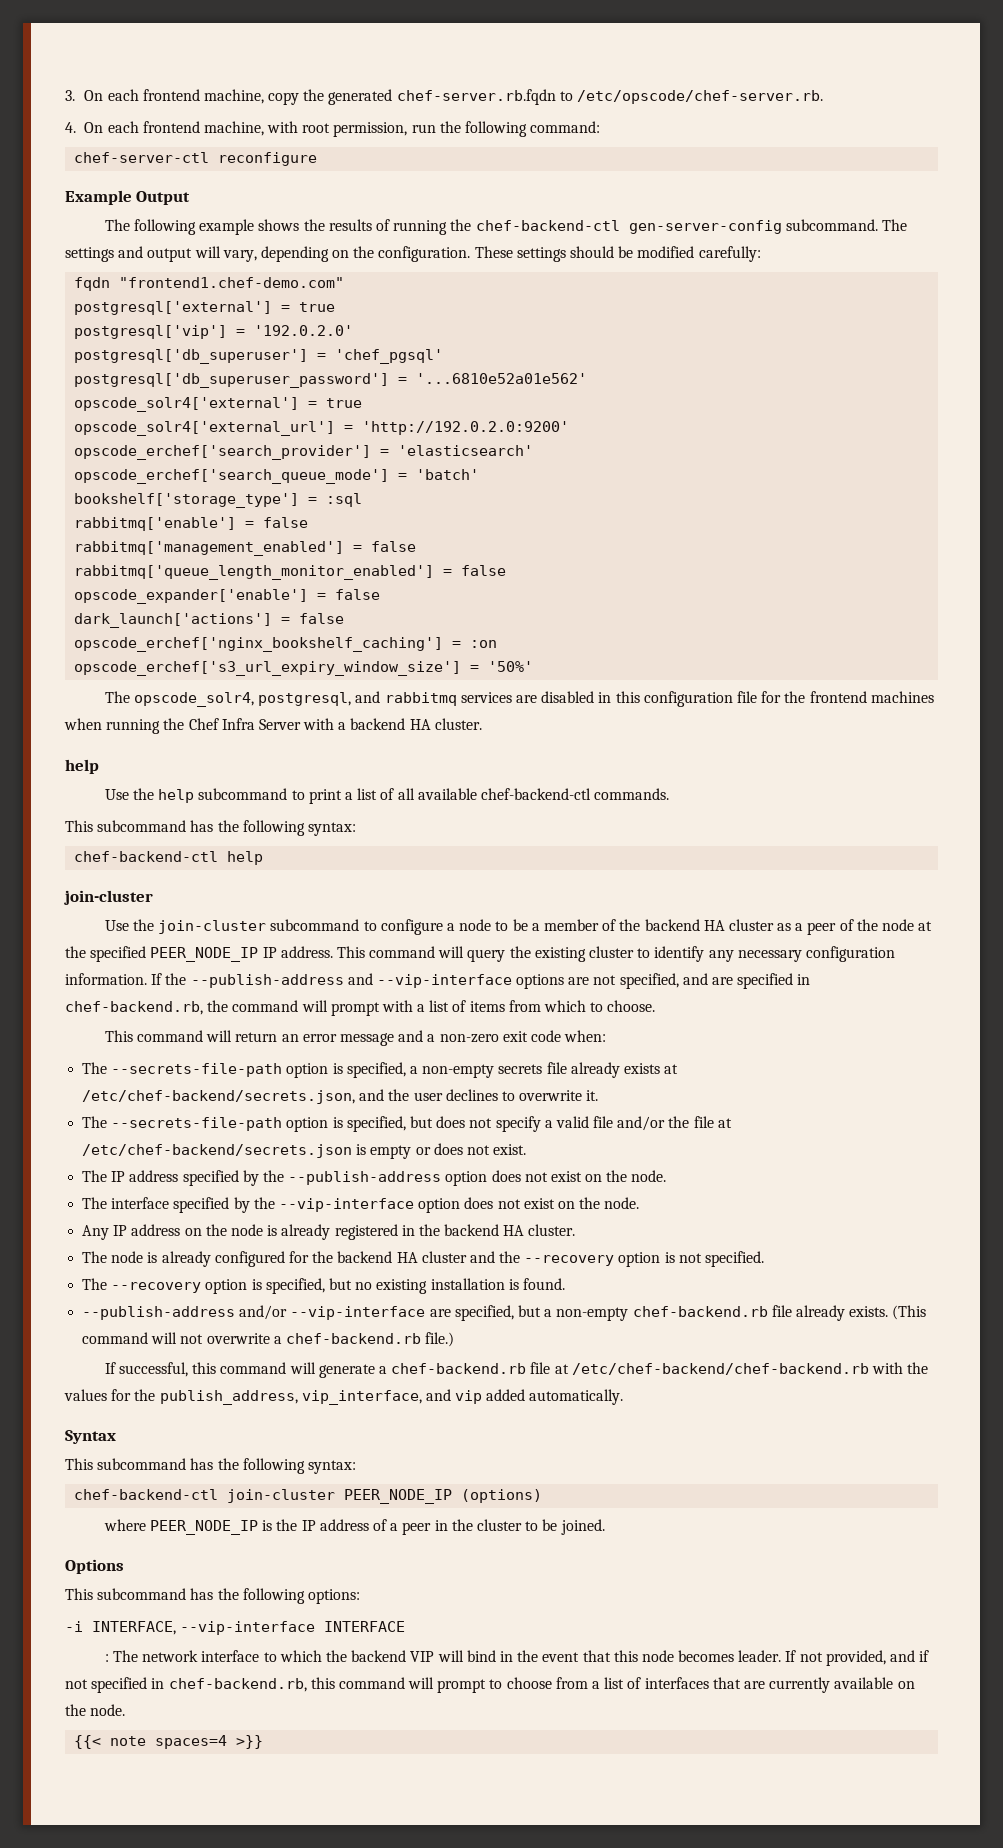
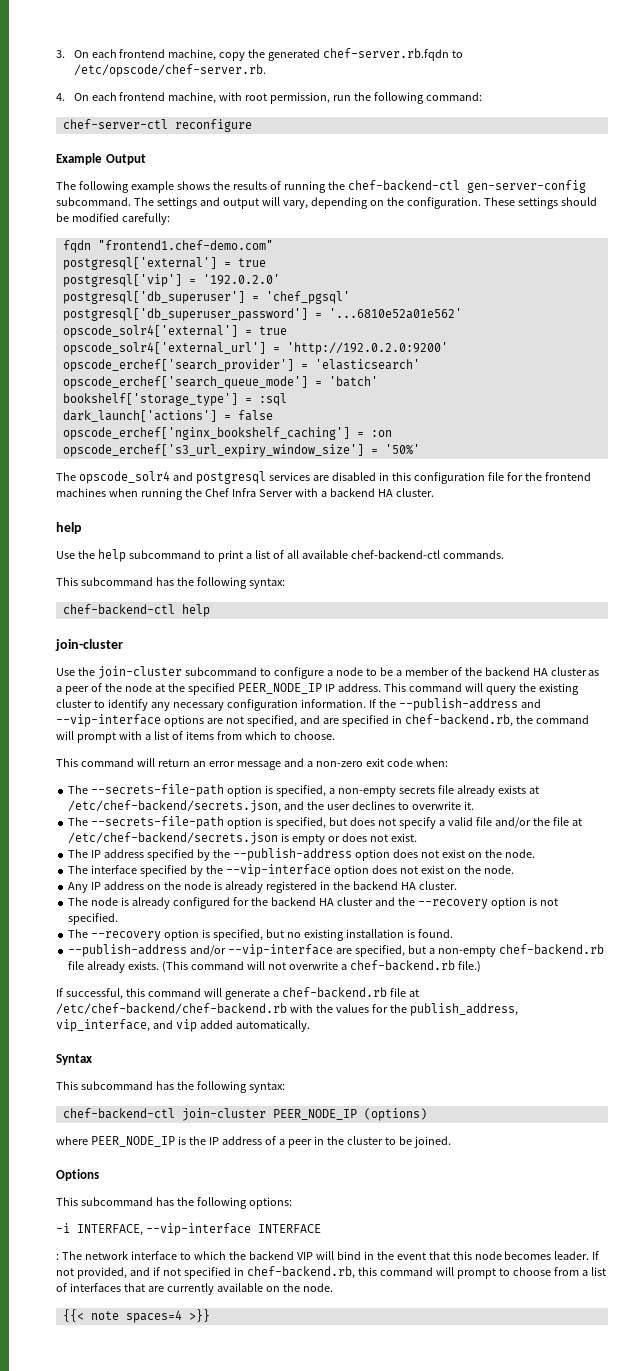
- rabbitmq['enable'] = false
- rabbitmq['management_enabled'] = false
- rabbitmq['queue_length_monitor_enabled'] = false
- opscode_expander['enable'] = false
- The opscode_solr4, postgresql, and rabbitmq services are disabled in this configuration file for the frontend machines when running the Chef Infra Server with a backend HA cluster.
+ The opscode_solr4 and postgresql services are disabled in this configuration file for the frontend machines when running the Chef Infra Server with a backend HA cluster.

